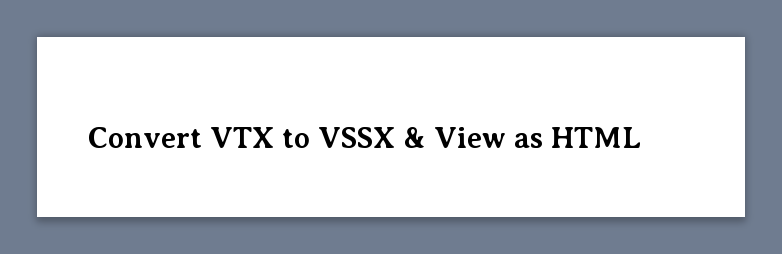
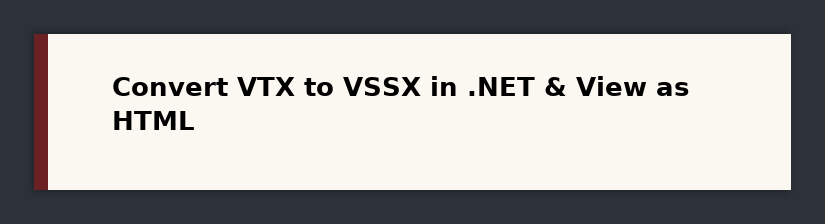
- Convert VTX to VSSX & View as HTML
+ Convert VTX to VSSX in .NET & View as HTML

